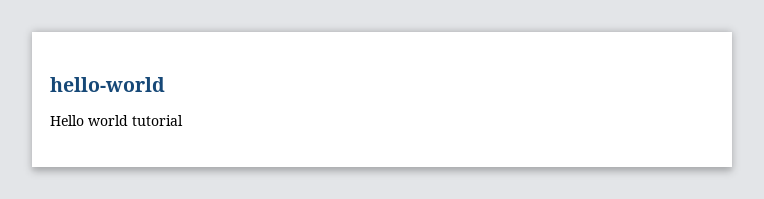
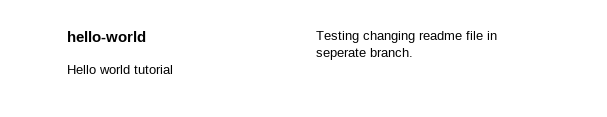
+ Testing changing readme file in seperate branch.

